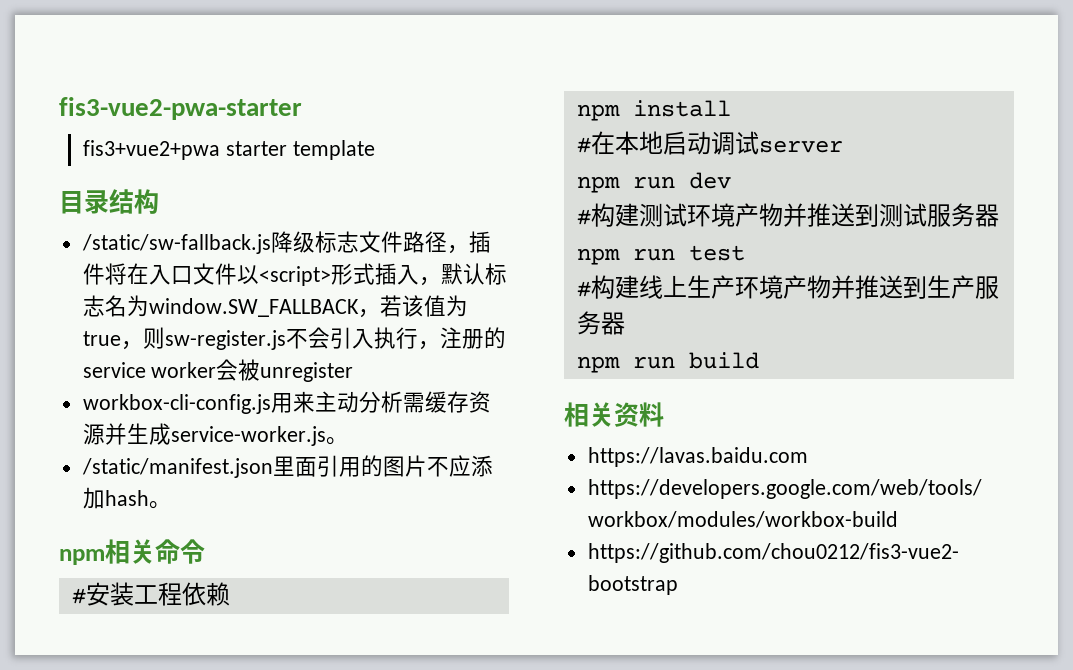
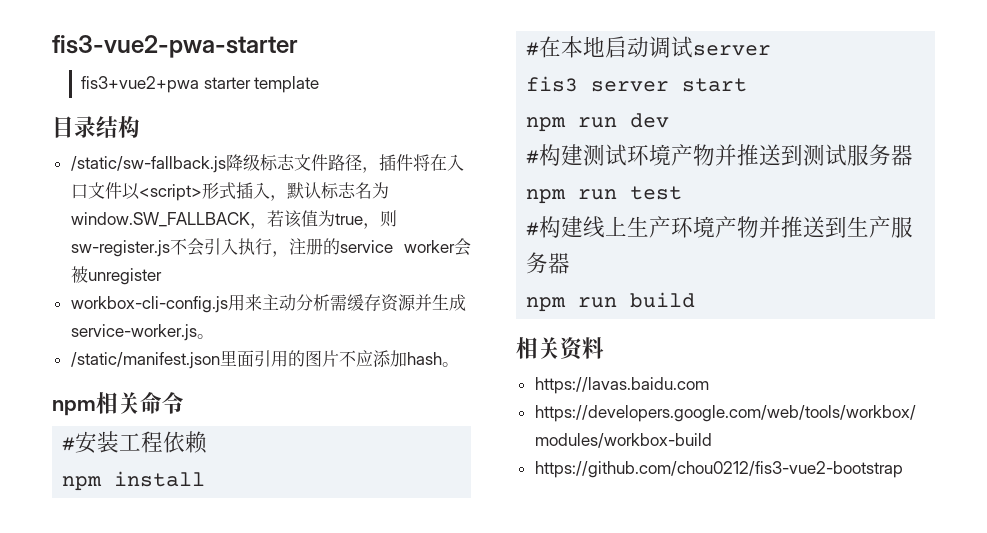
+ fis3 server start

